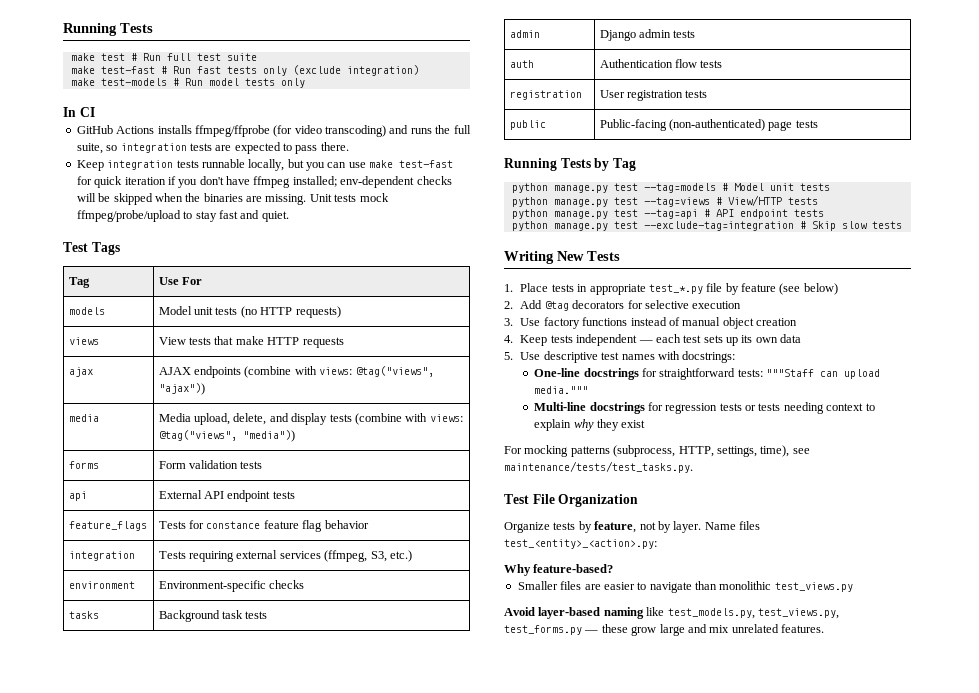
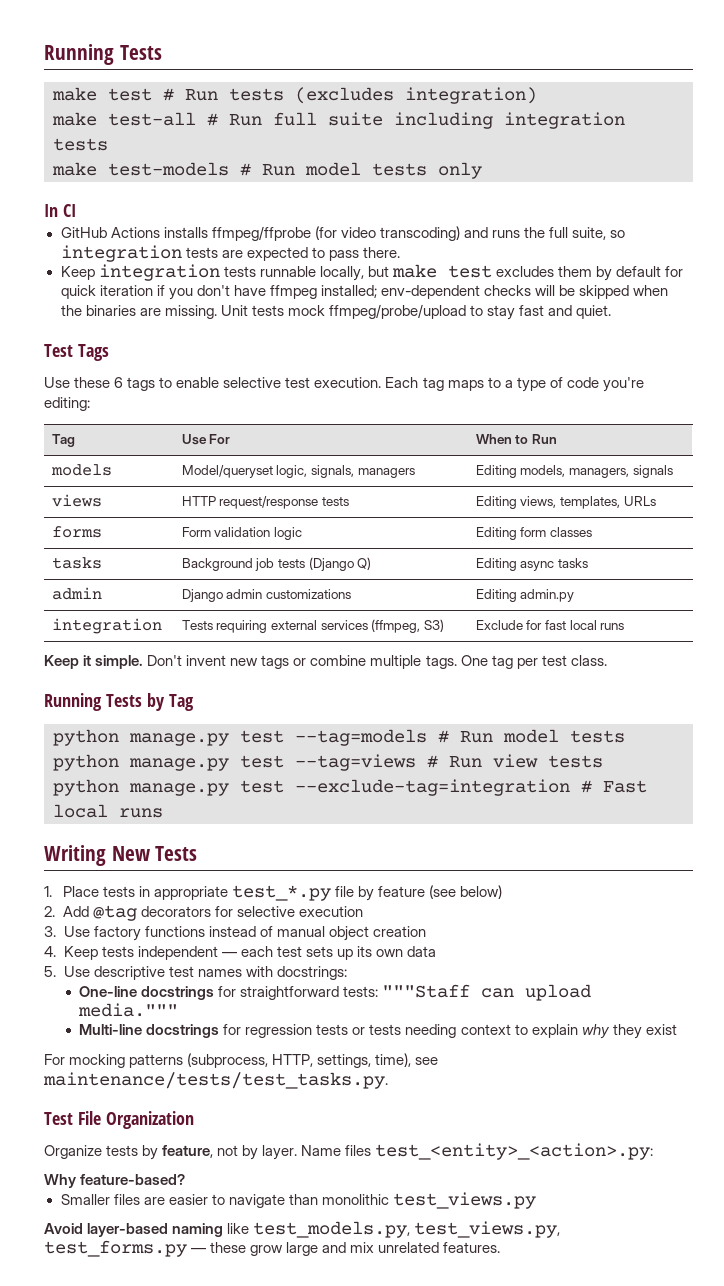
- make test # Run full test suite
- make test-fast # Run fast tests only (exclude integration)
+ make test # Run tests (excludes integration)
+ make test-all # Run full suite including integration tests
- Keep integration tests runnable locally, but you can use make test-fast for quick iteration if you don't have ffmpeg installed; env-dependent checks will be skipped when the binaries are missing.
+ Keep integration tests runnable locally, but make test excludes them by default for quick iteration if you don't have ffmpeg installed; env-dependent checks will be skipped when the binaries are missing.
- Tag | Use For
- models | Model unit tests (no HTTP requests)
+ Use these 6 tags to enable selective test execution. Each tag maps to a type of code you're editing:
+ Tag | Use For | When to Run
+ models | Model/queryset logic, signals, managers | Editing models, managers, signals
- views | View tests that make HTTP requests
- ajax | AJAX endpoints (combine with views: @tag("views", "ajax"))
- media | Media upload, delete, and display tests (combine with views: @tag("views", "media"))
- forms | Form validation tests
- api | External API endpoint tests
- feature_flags | Tests for constance feature flag behavior
+ views | HTTP request/response tests | Editing views, templates, URLs
+ forms | Form validation logic | Editing form classes
+ tasks | Background job tests (Django Q) | Editing async tasks
+ admin | Django admin customizations | Editing admin.py
- integration | Tests requiring external services (ffmpeg, S3, etc.)
- environment | Environment-specific checks
- tasks | Background task tests
- admin | Django admin tests
- auth | Authentication flow tests
- registration | User registration tests
- public | Public-facing (non-authenticated) page tests
+ integration | Tests requiring external services (ffmpeg, S3) | Exclude for fast local runs
+ Keep it simple. Don't invent new tags or combine multiple tags. One tag per test class.
- python manage.py test --tag=models # Model unit tests
+ python manage.py test --tag=models # Run model tests
- python manage.py test --tag=views # View/HTTP tests
- python manage.py test --tag=api # API endpoint tests
+ python manage.py test --tag=views # Run view tests
- python manage.py test --exclude-tag=integration # Skip slow tests
+ python manage.py test --exclude-tag=integration # Fast local runs

